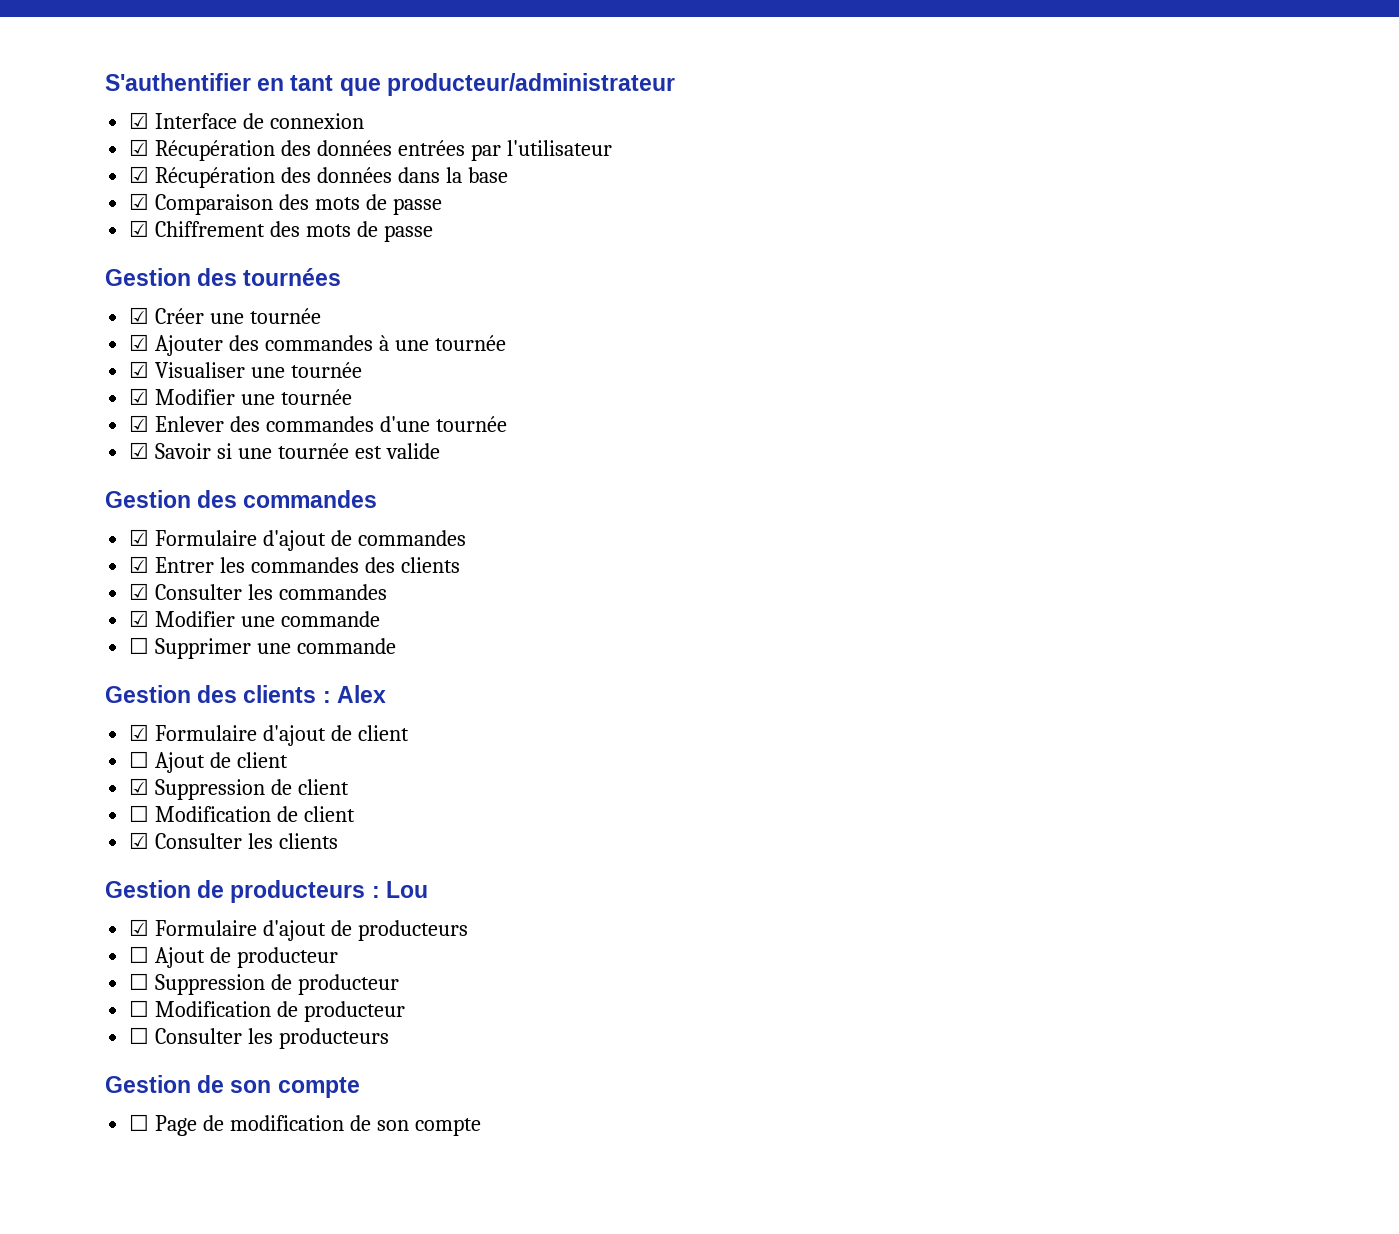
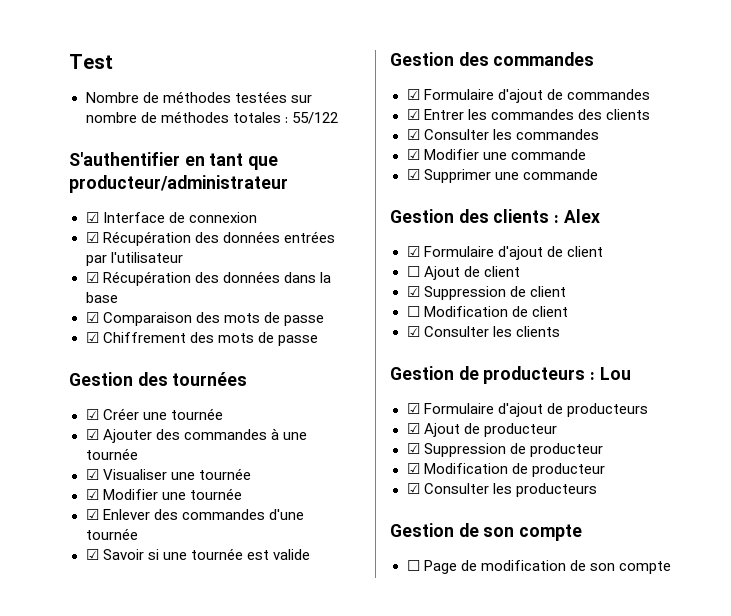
+ Test
+ Nombre de méthodes testées sur nombre de méthodes totales : 55/122
- ☐ Supprimer une commande
+ ☑ Supprimer une commande
- ☐ Ajout de producteur
+ ☑ Ajout de producteur
- ☐ Suppression de producteur
+ ☑ Suppression de producteur
- ☐ Modification de producteur
+ ☑ Modification de producteur
- ☐ Consulter les producteurs
+ ☑ Consulter les producteurs

